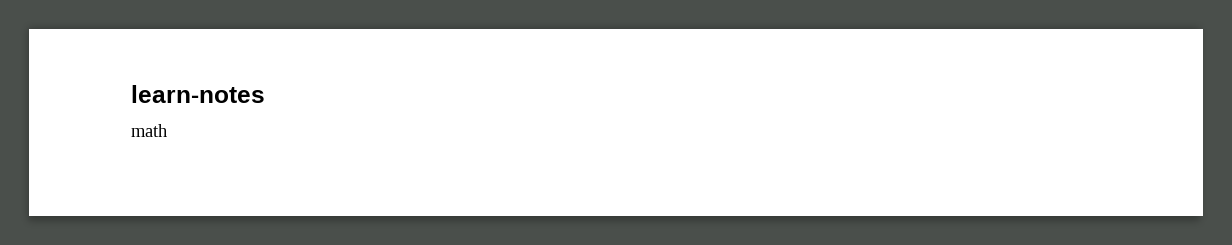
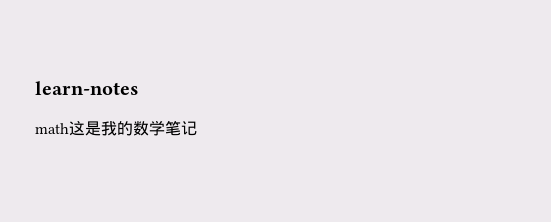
- math
+ math这是我的数学笔记

